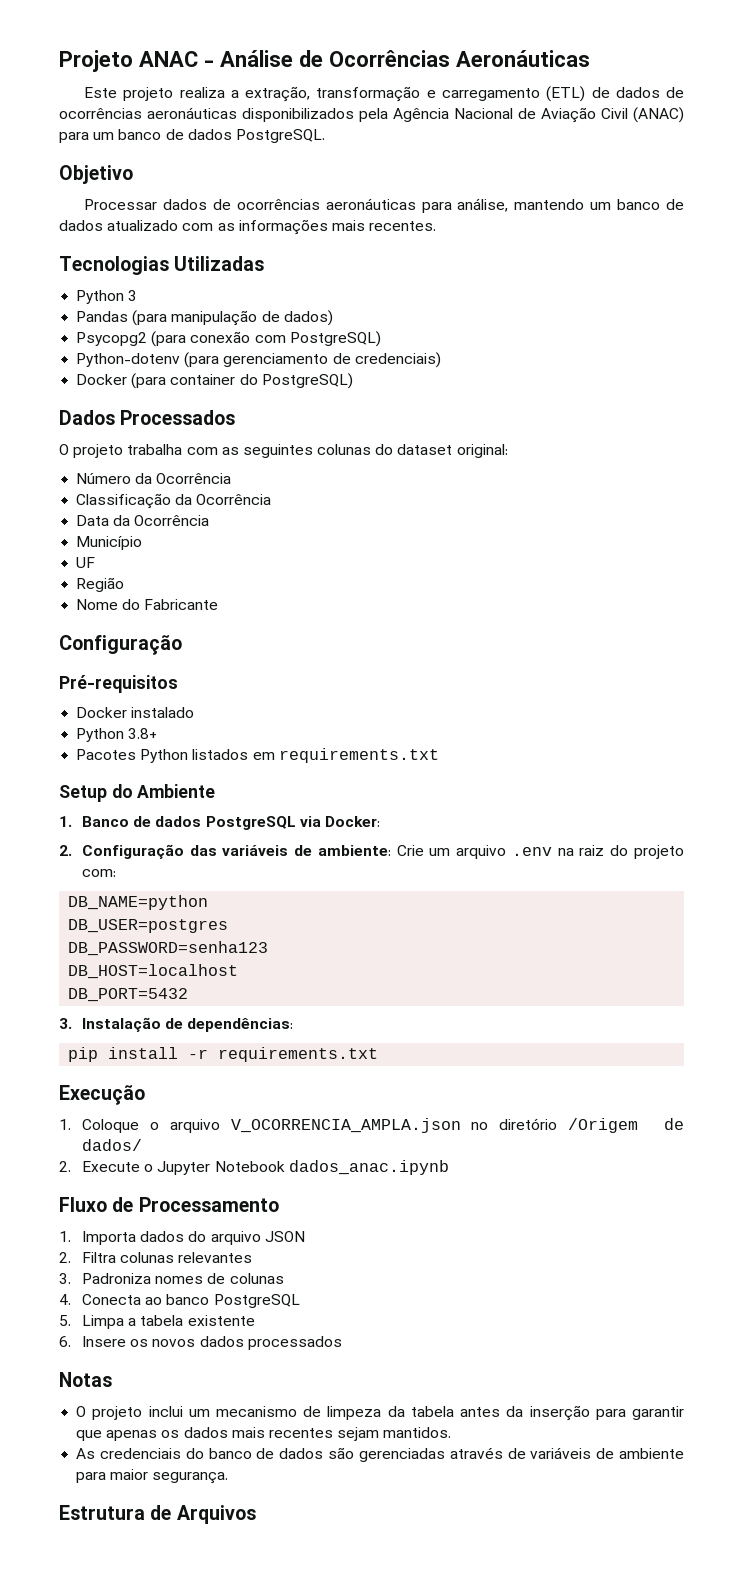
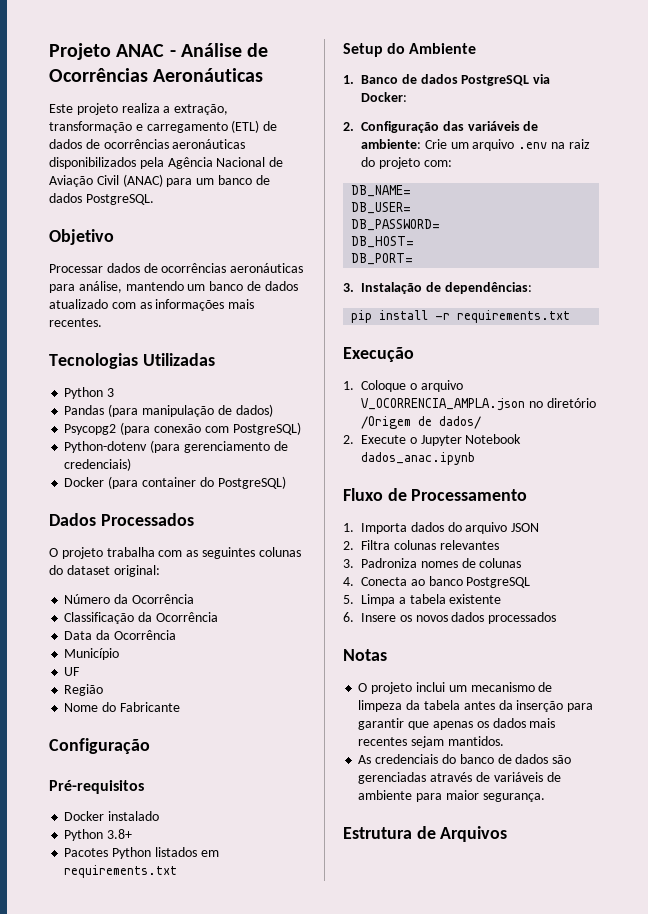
- DB_NAME=python
- DB_USER=postgres
- DB_PASSWORD=senha123
- DB_HOST=localhost
- DB_PORT=5432
+ DB_NAME=
+ DB_USER=
+ DB_PASSWORD=
+ DB_HOST=
+ DB_PORT=

